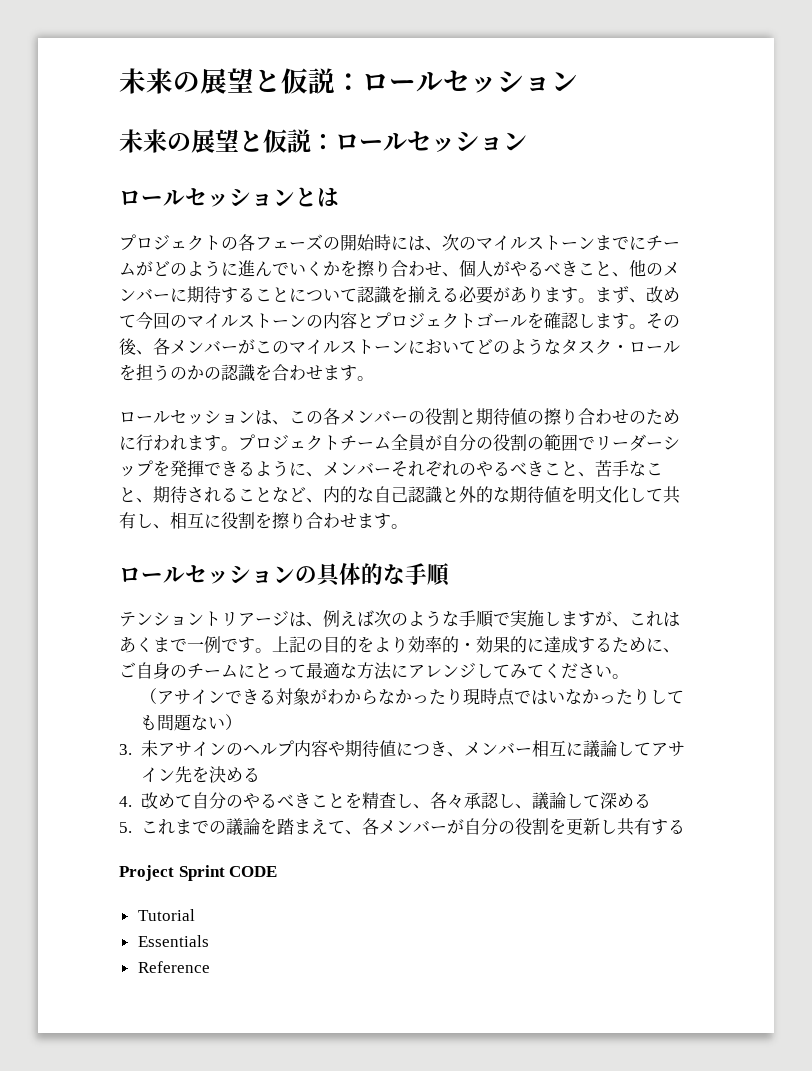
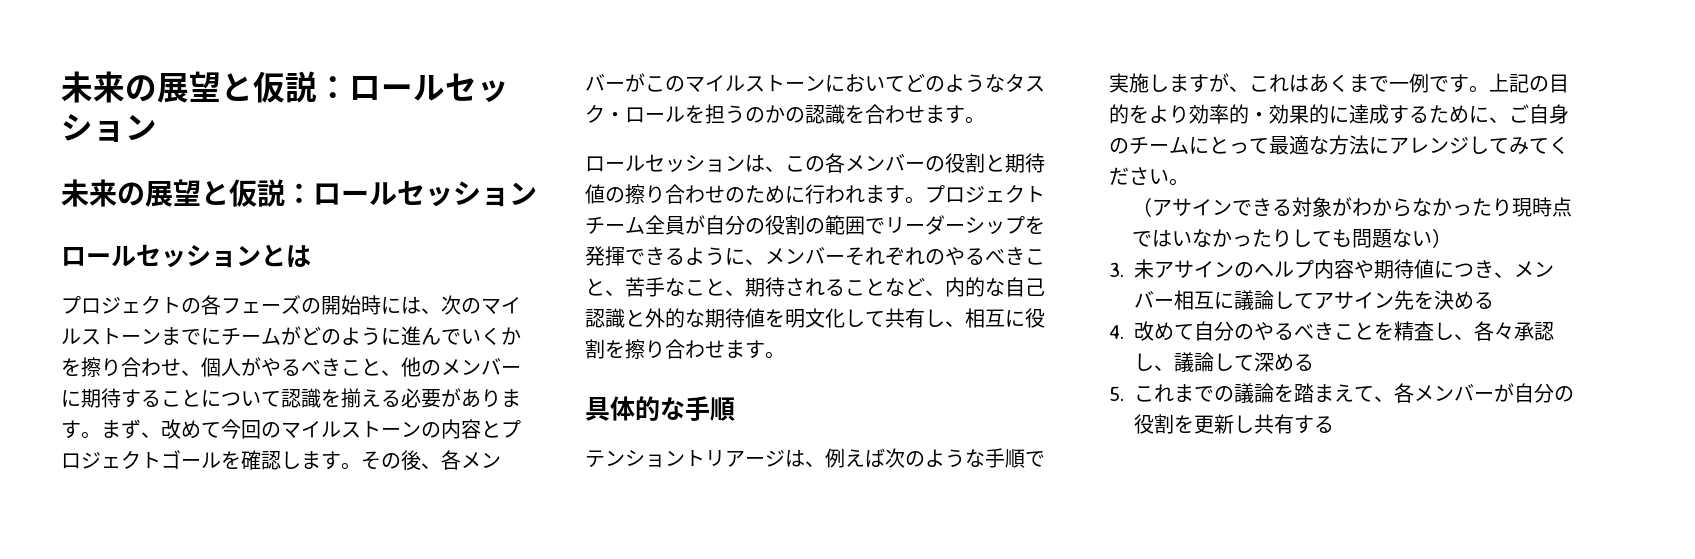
- ロールセッションの具体的な手順
+ 具体的な手順
- Project Sprint CODE
- Tutorial
- Essentials
- Reference

